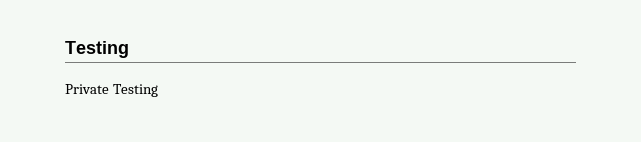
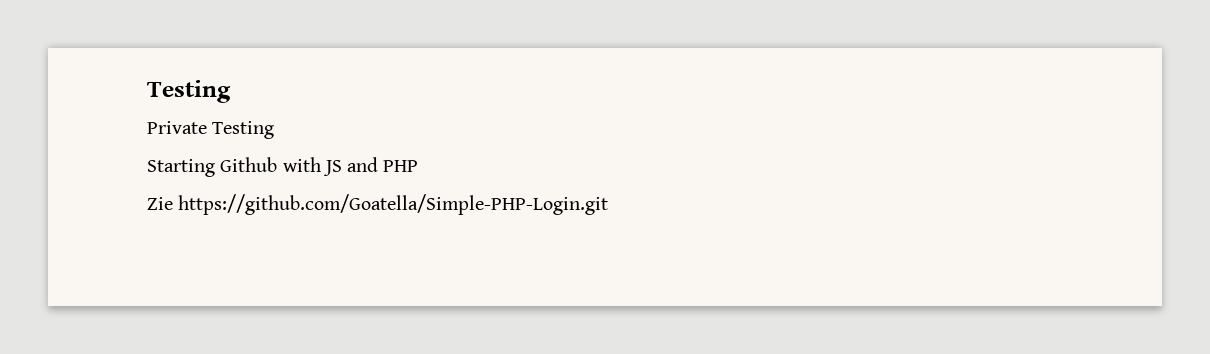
+ Starting Github with JS and PHP
+ Zie https://github.com/Goatella/Simple-PHP-Login.git

